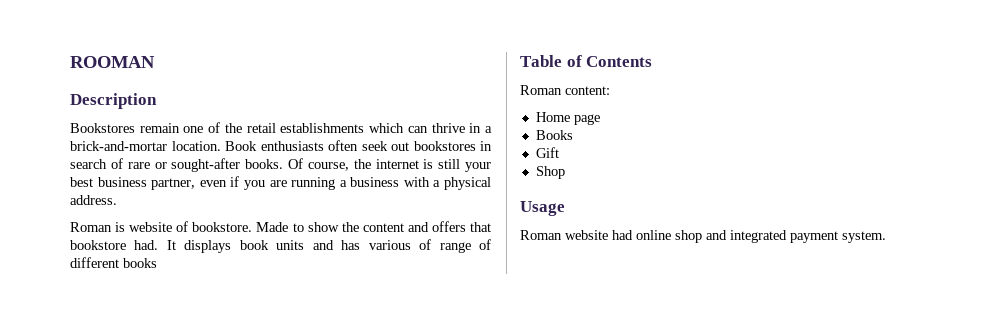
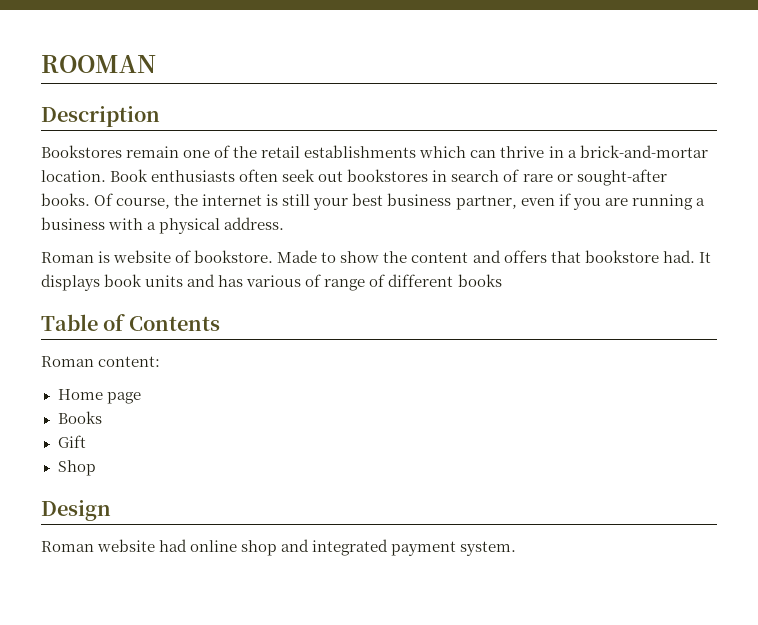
- Usage
+ Design

